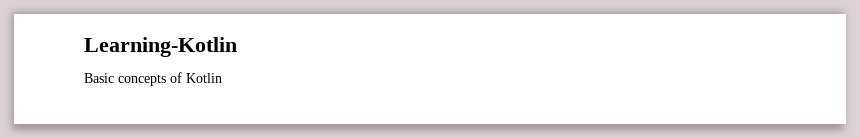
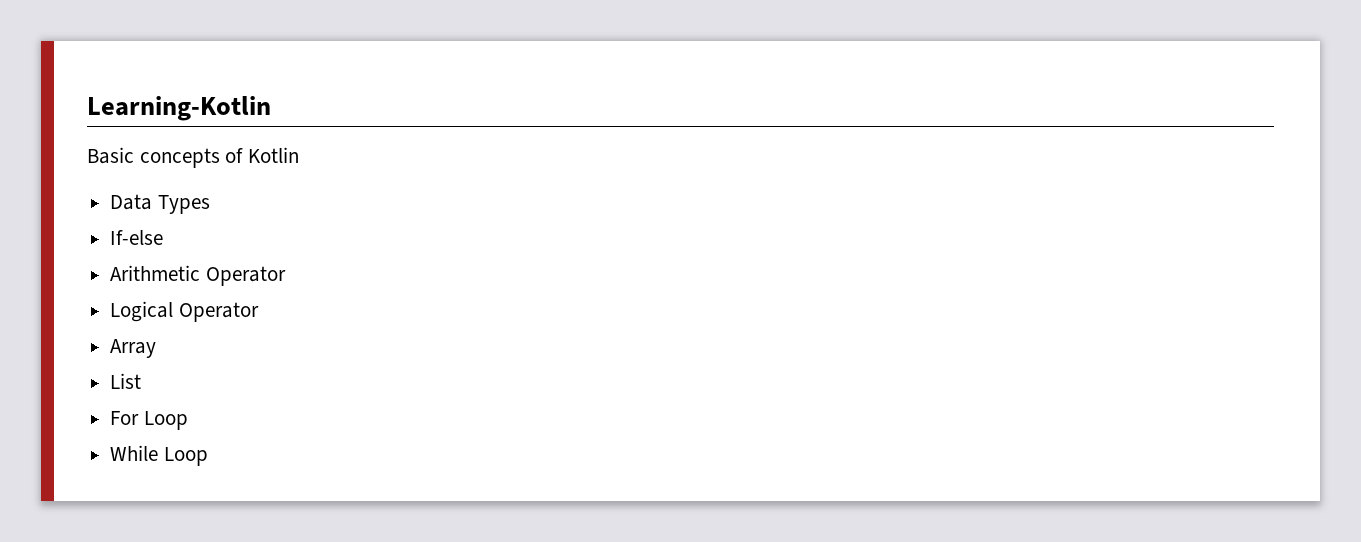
+ Data Types
+ If-else
+ Arithmetic Operator
+ Logical Operator
+ Array
+ List
+ For Loop
+ While Loop

